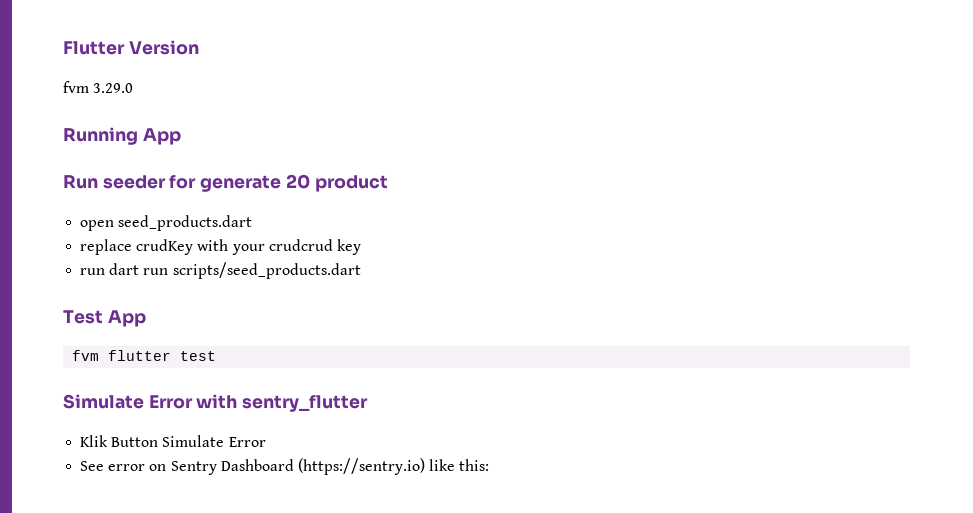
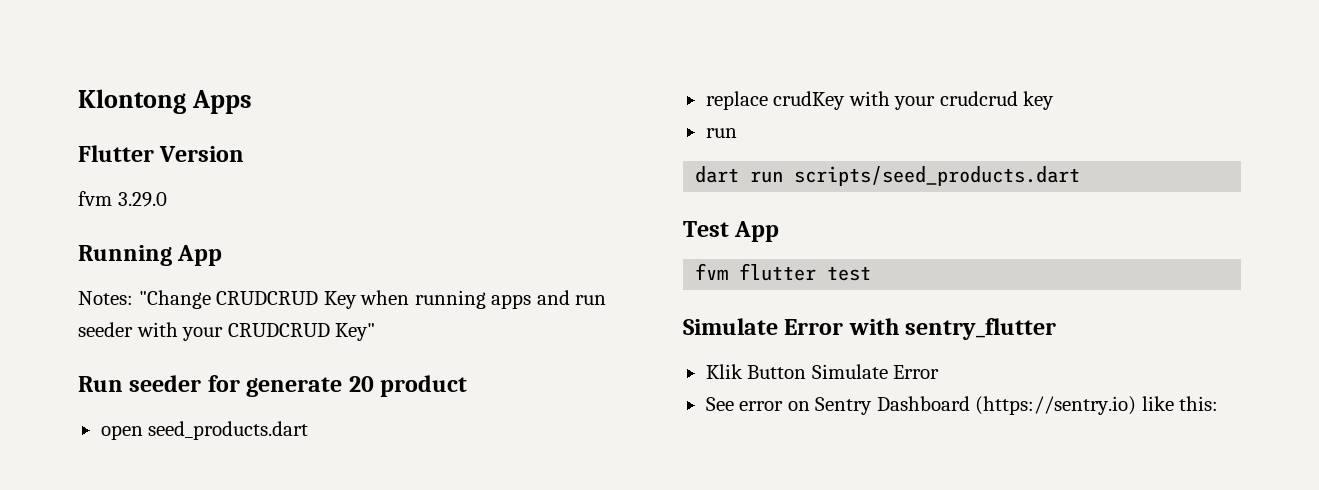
+ Klontong Apps
+ Notes: "Change CRUDCRUD Key when running apps and run seeder with your CRUDCRUD Key"
  replace crudKey with your crudcrud key
- run dart run scripts/seed_products.dart
+ run
+ dart run scripts/seed_products.dart

